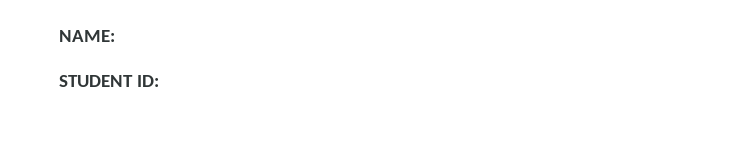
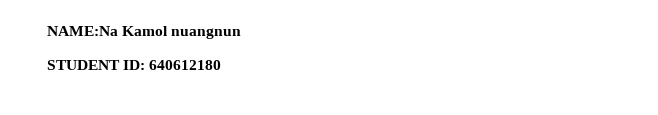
- NAME:
+ NAME:Na Kamol nuangnun
- STUDENT ID:
+ STUDENT ID: 640612180

